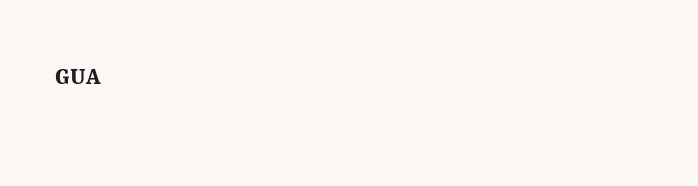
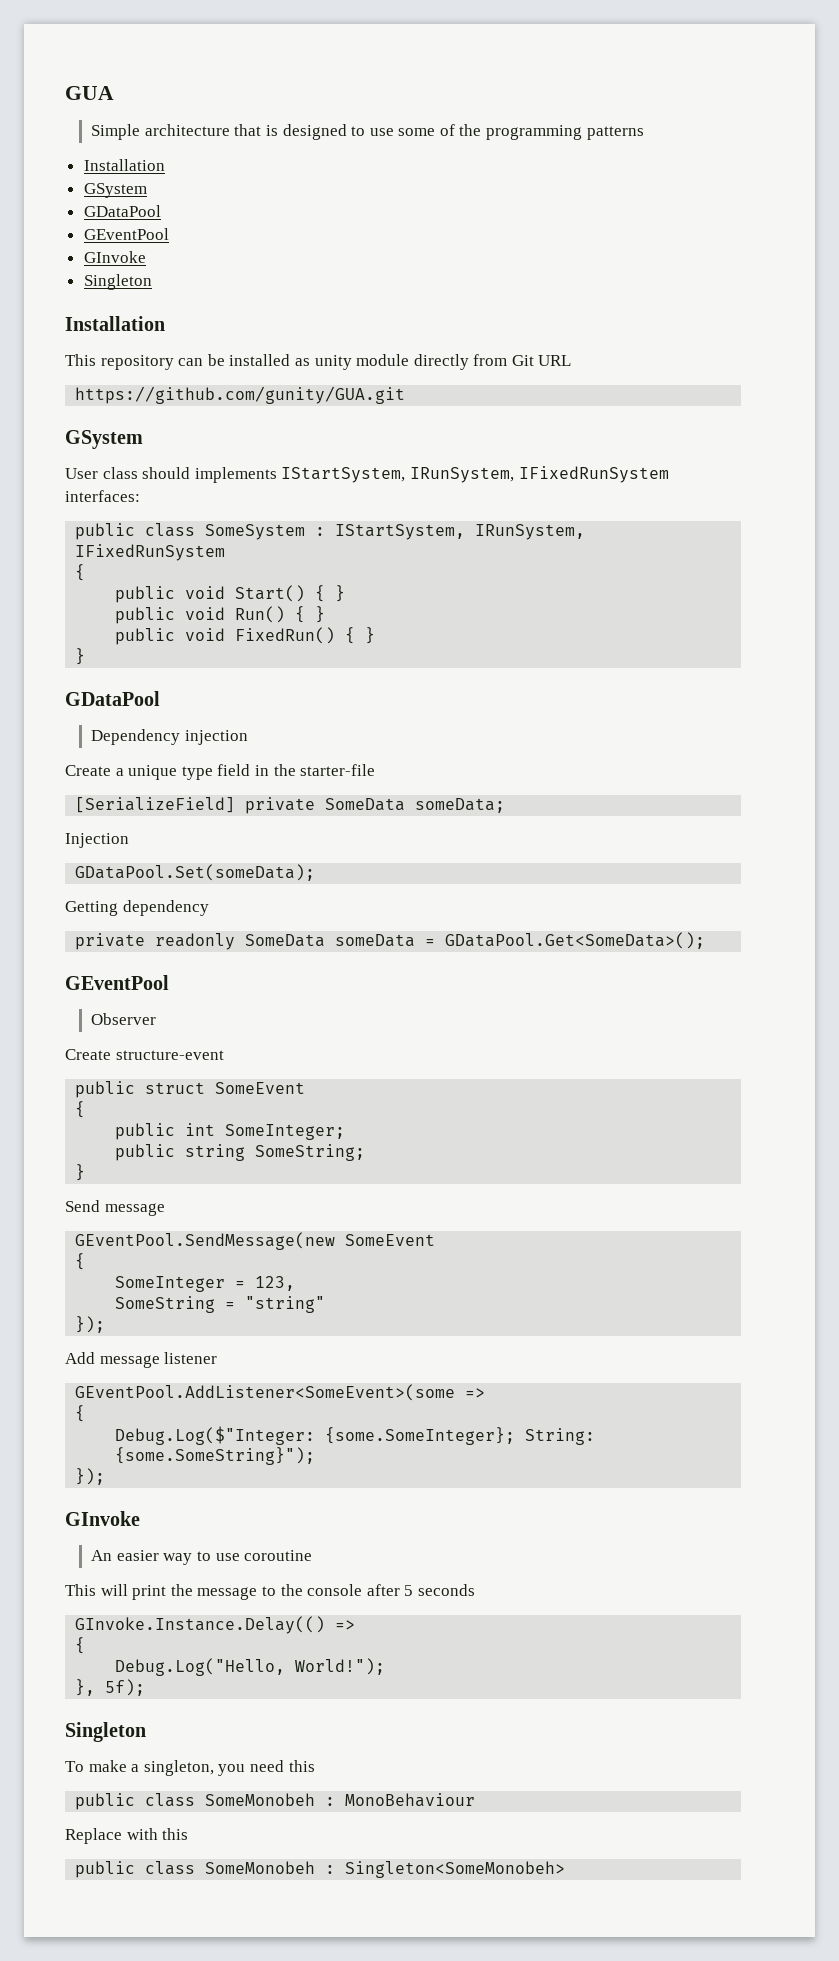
+ Simple architecture that is designed to use some of the programming patterns
+ Installation
+ GSystem
+ GDataPool
+ GEventPool
+ GInvoke
+ Singleton
+ Installation
+ This repository can be installed as unity module directly from Git URL
+ https://github.com/gunity/GUA.git
+ GSystem
+ User class should implements IStartSystem, IRunSystem, IFixedRunSystem interfaces:
+ public class SomeSystem : IStartSystem, IRunSystem, IFixedRunSystem
+ {
+ public void Start() { }
+ public void Run() { }
+ public void FixedRun() { }
+ }
+ GDataPool
+ Dependency injection
+ Create a unique type field in the starter-file
+ [SerializeField] private SomeData someData;
+ Injection
+ GDataPool.Set(someData);
+ Getting dependency
+ private readonly SomeData someData = GDataPool.Get<SomeData>();
+ GEventPool
+ Observer
+ Create structure-event
+ public struct SomeEvent
+ {
+ public int SomeInteger;
+ public string SomeString;
+ }
+ Send message
+ GEventPool.SendMessage(new SomeEvent
+ {
+ SomeInteger = 123,
+ SomeString = "string"
+ });
+ Add message listener
+ GEventPool.AddListener<SomeEvent>(some =>
+ {
+ Debug.Log($"Integer: {some.SomeInteger}; String: {some.SomeString}");
+ });
+ GInvoke
+ An easier way to use coroutine
+ This will print the message to the console after 5 seconds
+ GInvoke.Instance.Delay(() =>
+ {
+ Debug.Log("Hello, World!");
+ }, 5f);
+ Singleton
+ To make a singleton, you need this
+ public class SomeMonobeh : MonoBehaviour
+ Replace with this
+ public class SomeMonobeh : Singleton<SomeMonobeh>

